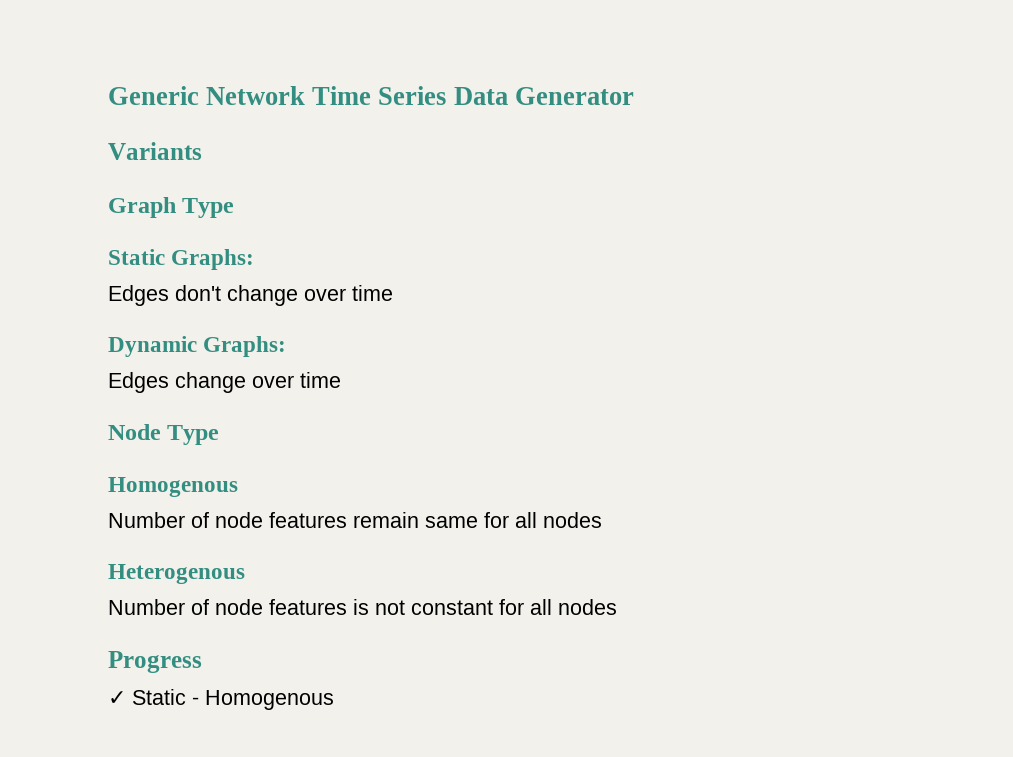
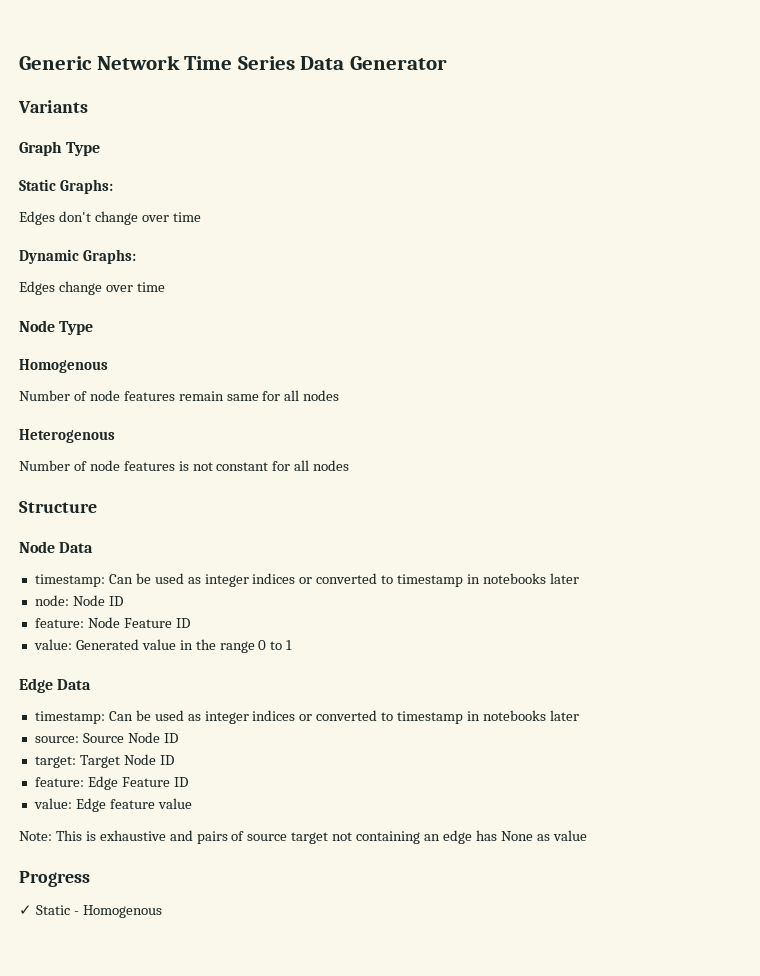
+ Structure
+ Node Data
+ timestamp: Can be used as integer indices or converted to timestamp in notebooks later
+ node: Node ID
+ feature: Node Feature ID
+ value: Generated value in the range 0 to 1
+ Edge Data
+ timestamp: Can be used as integer indices or converted to timestamp in notebooks later
+ source: Source Node ID
+ target: Target Node ID
+ feature: Edge Feature ID
+ value: Edge feature value
+ Note: This is exhaustive and pairs of source target not containing an edge has None as value

